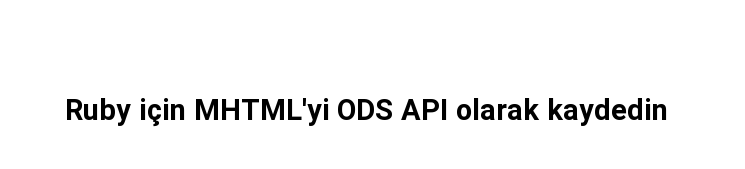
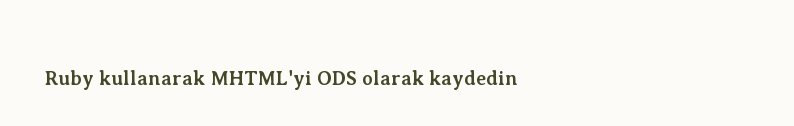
- Ruby için MHTML'yi ODS API olarak kaydedin
+ Ruby kullanarak MHTML'yi ODS olarak kaydedin

